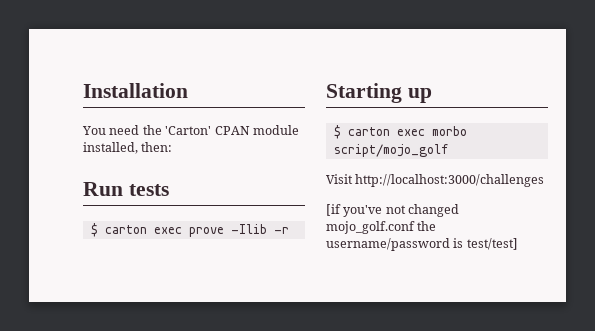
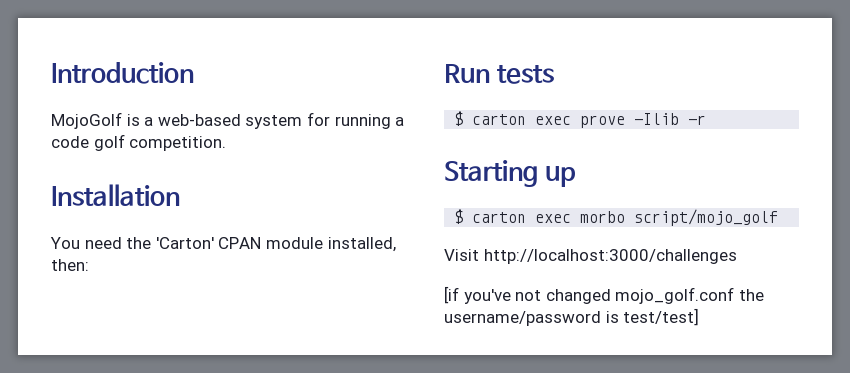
+ Introduction
+ MojoGolf is a web-based system for running a code golf competition.

